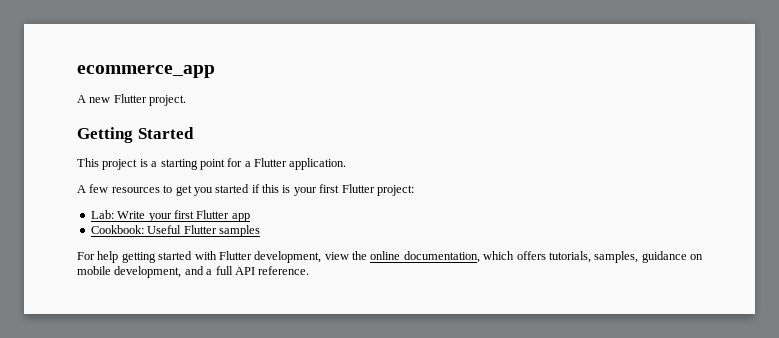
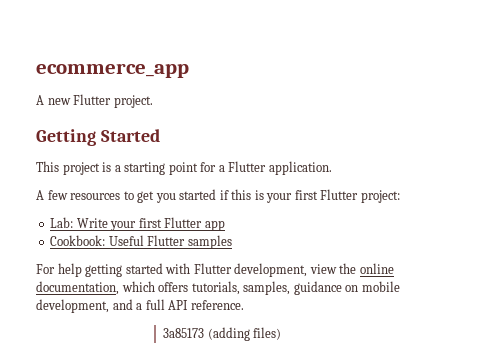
+ 3a85173 (adding files)

